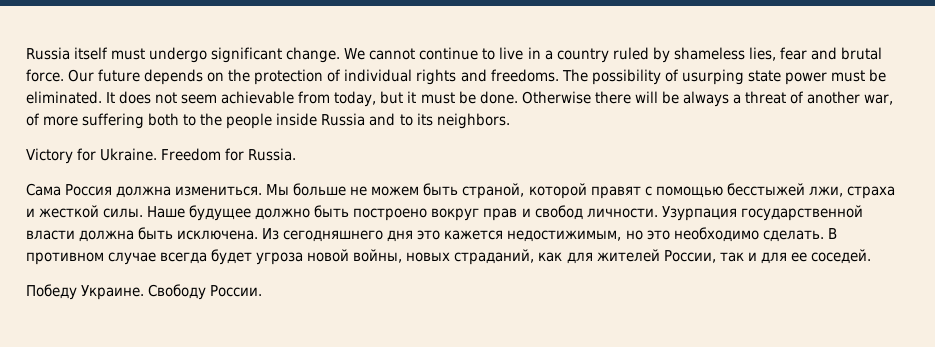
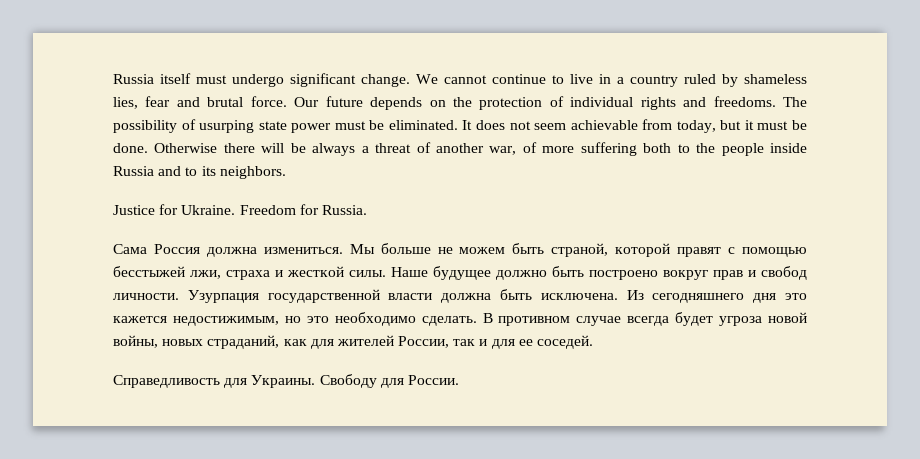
- Victory for Ukraine.
+ Justice for Ukraine.
- Победу Украине. Свободу России.
+ Справедливость для Украины. Свободу для России.

